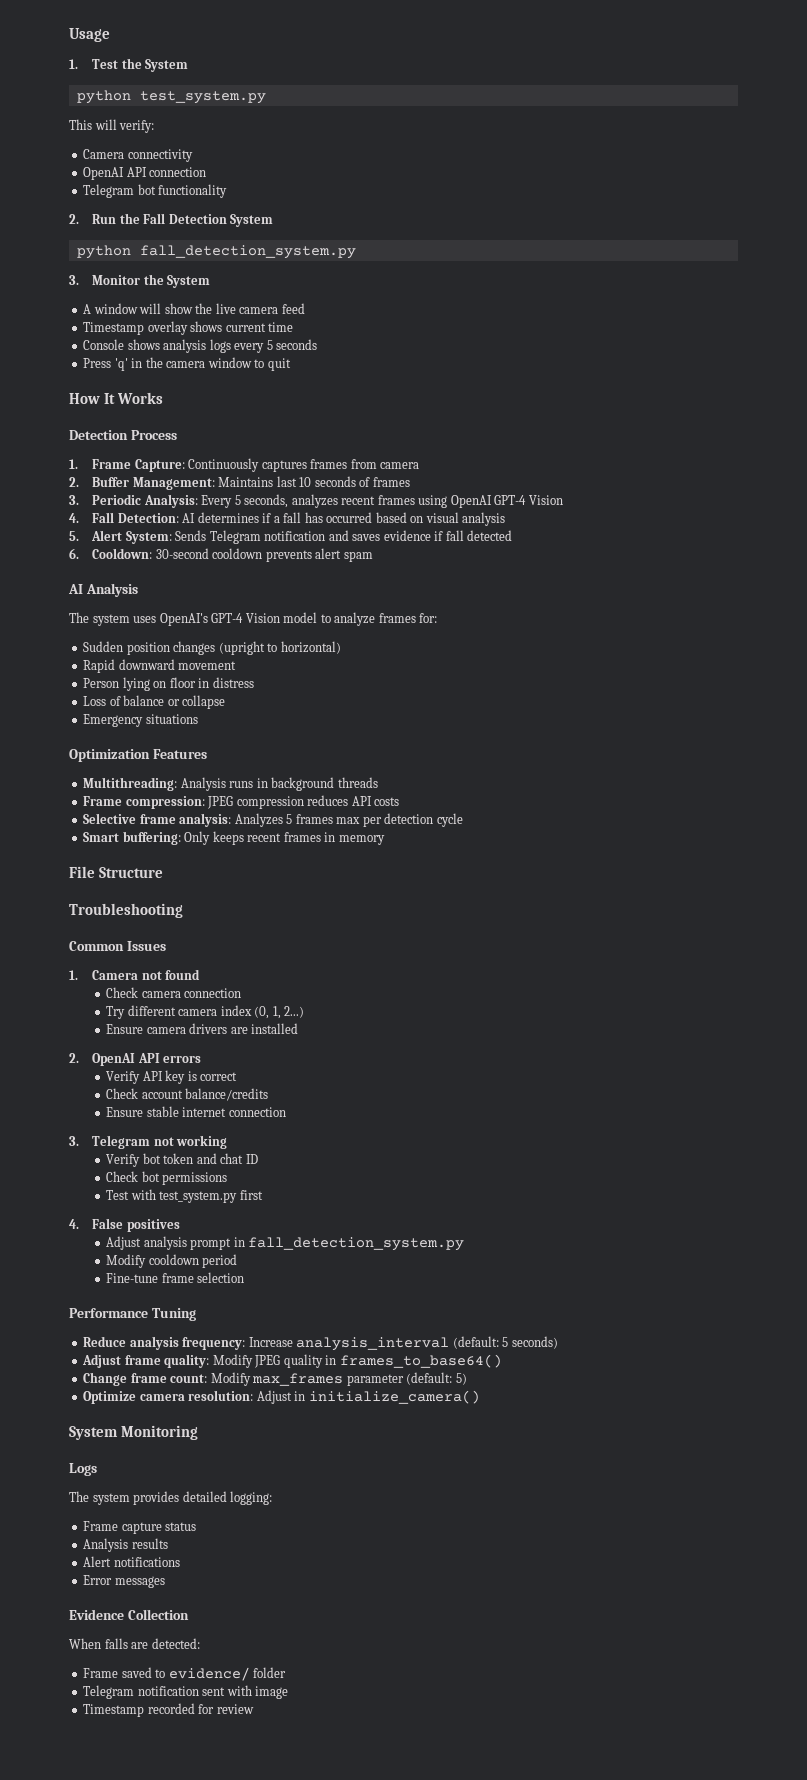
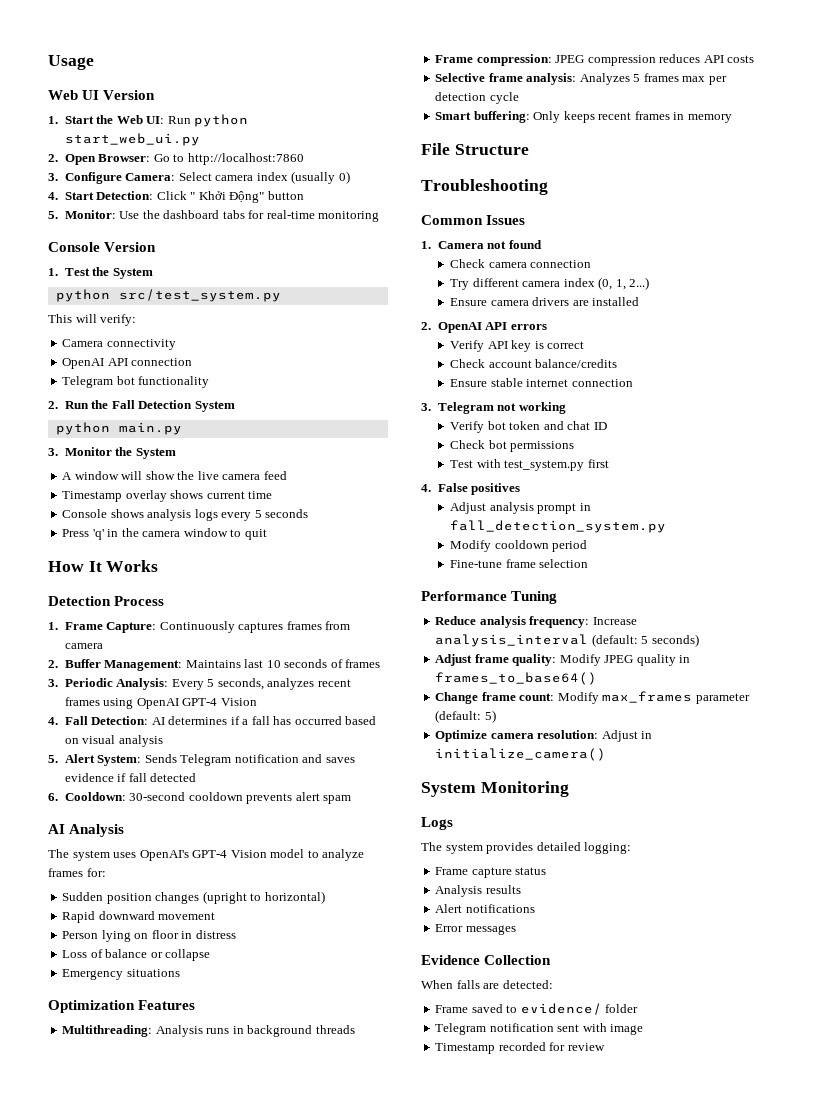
+ Web UI Version
+ 1. Start the Web UI: Run python start_web_ui.py
+ 2. Open Browser: Go to http://localhost:7860
+ 3. Configure Camera: Select camera index (usually 0)
+ 4. Start Detection: Click " Khởi Động" button
+ 5. Monitor: Use the dashboard tabs for real-time monitoring
+ Console Version
- python test_system.py
+ python src/test_system.py
- python fall_detection_system.py
+ python main.py

